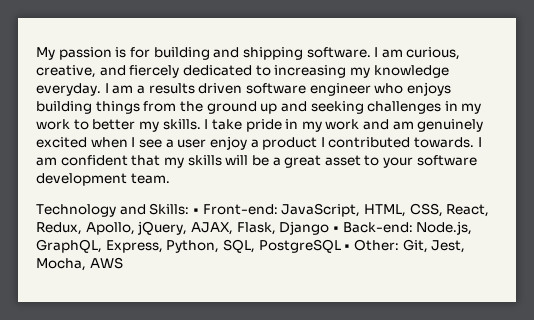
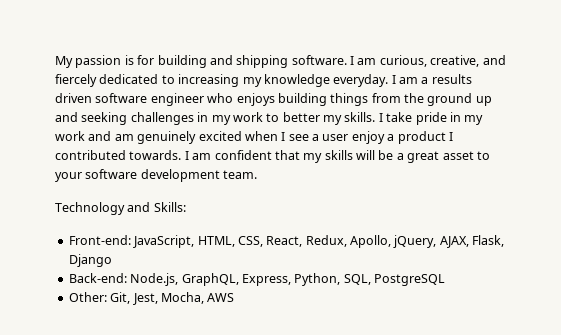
- Technology and Skills: • Front-end: JavaScript, HTML, CSS, React, Redux, Apollo, jQuery, AJAX, Flask, Django • Back-end: Node.js, GraphQL, Express, Python, SQL, PostgreSQL • Other: Git, Jest, Mocha, AWS
+ Technology and Skills:
+ Front-end: JavaScript, HTML, CSS, React, Redux, Apollo, jQuery, AJAX, Flask, Django
+ Back-end: Node.js, GraphQL, Express, Python, SQL, PostgreSQL
+ Other: Git, Jest, Mocha, AWS

